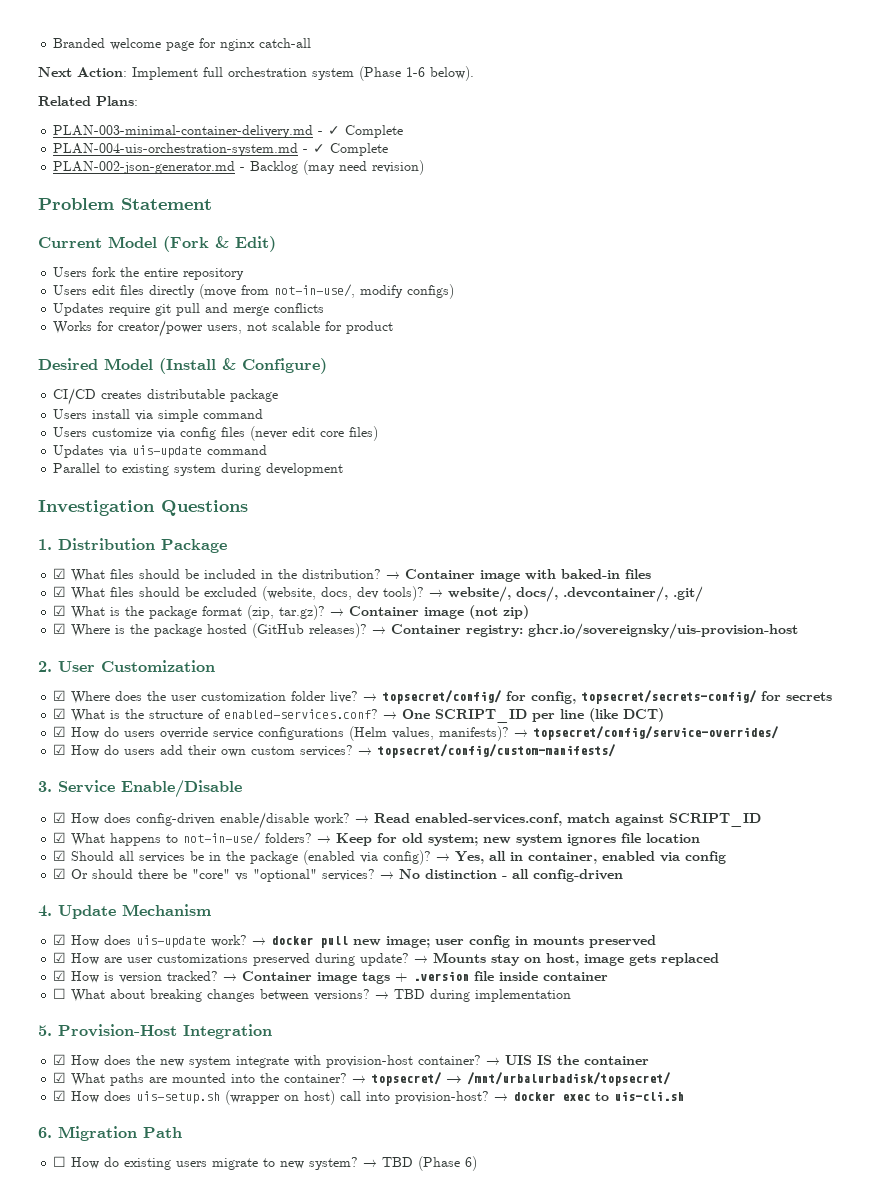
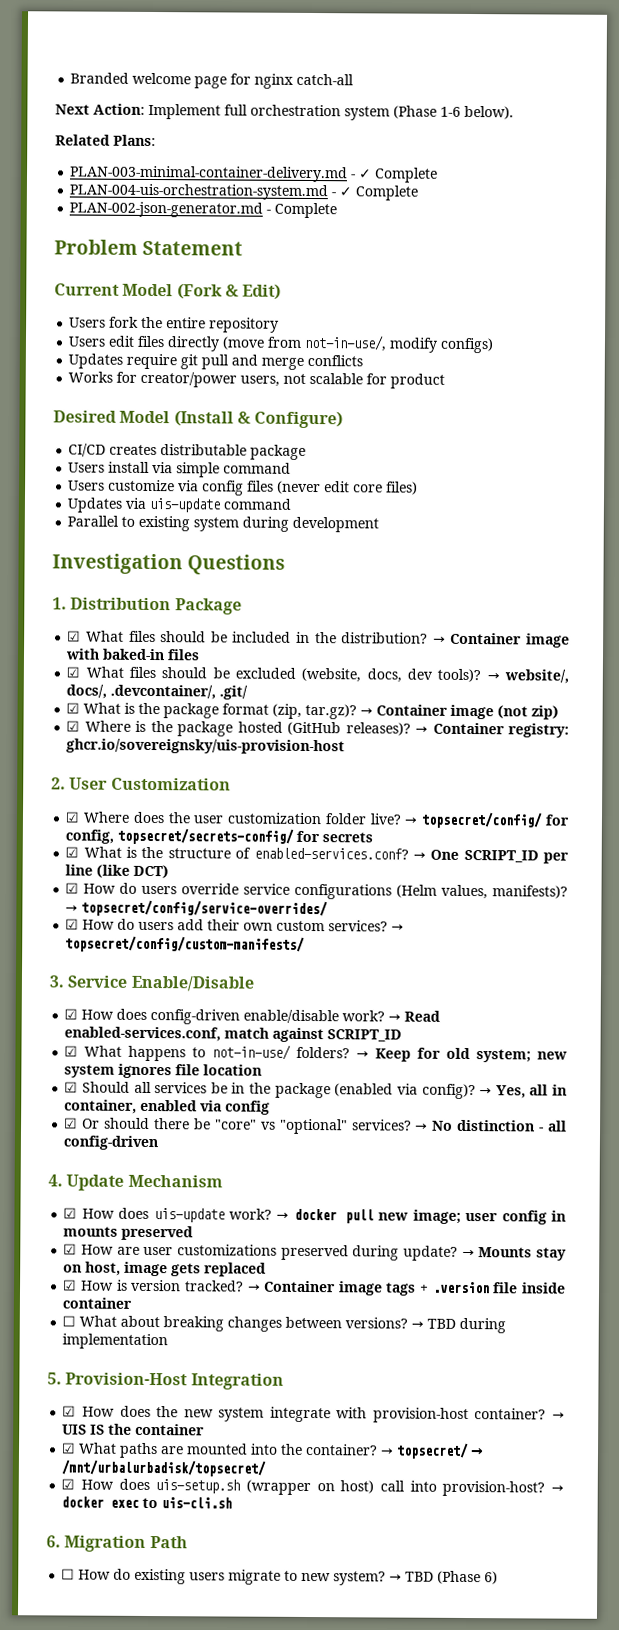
- PLAN-002-json-generator.md - Backlog (may need revision)
+ PLAN-002-json-generator.md - Complete

